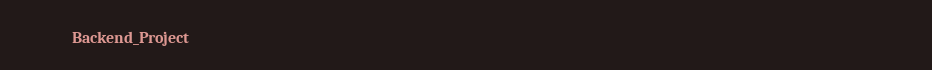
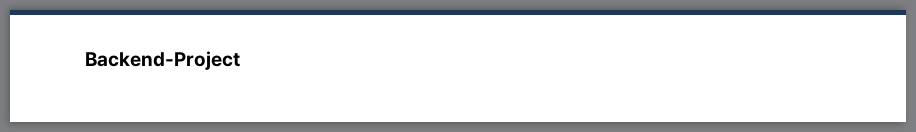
- Backend_Project
+ Backend-Project

